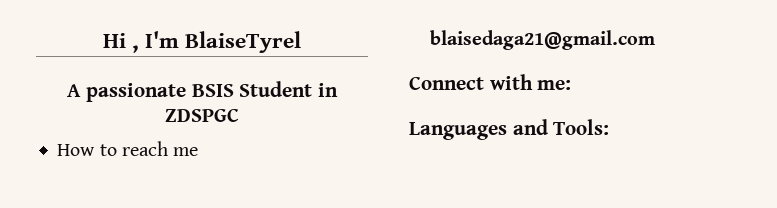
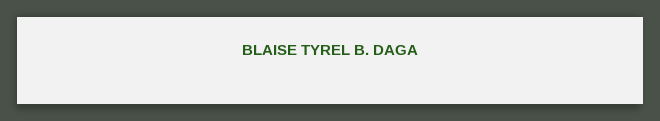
- Hi , I'm BlaiseTyrel
- A passionate BSIS Student in ZDSPGC
- How to reach me blaisedaga21@gmail.com
- Connect with me:
- Languages and Tools:
+ BLAISE TYREL B. DAGA

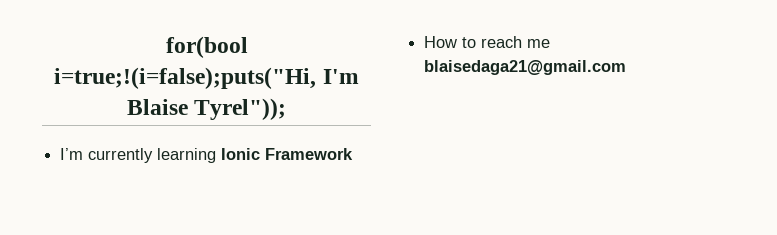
- BLAISE TYREL B. DAGA
+ for(bool i=true;!(i=false);puts("Hi, I'm Blaise Tyrel"));
+ I’m currently learning Ionic Framework
+ How to reach me blaisedaga21@gmail.com

